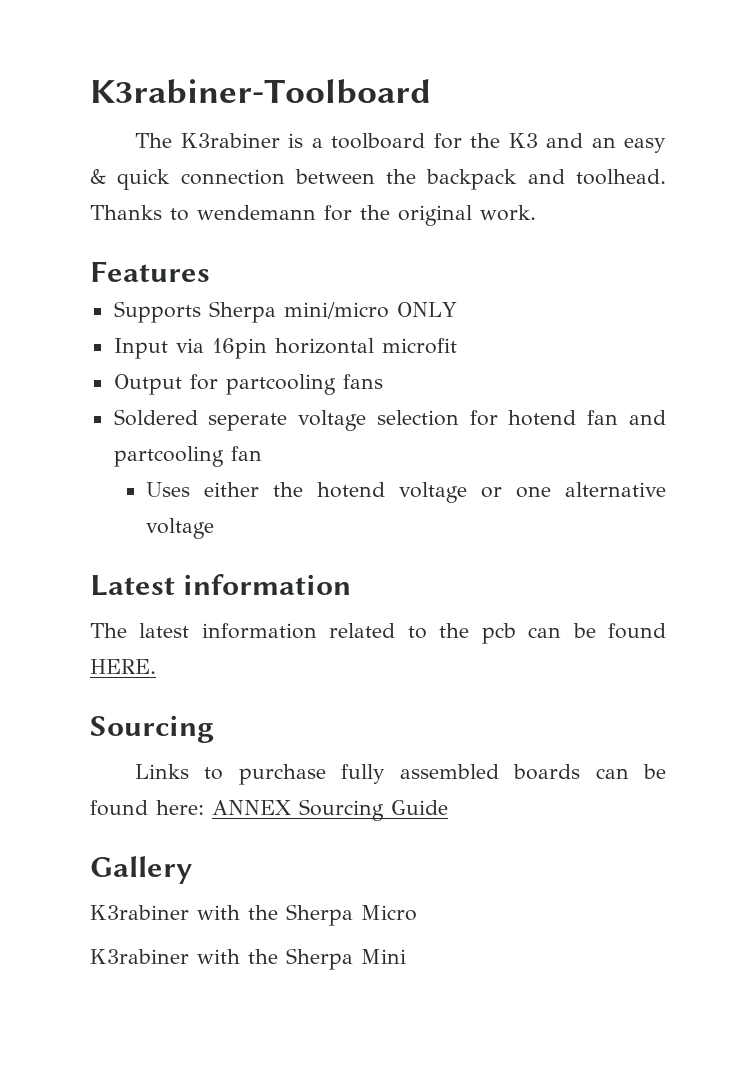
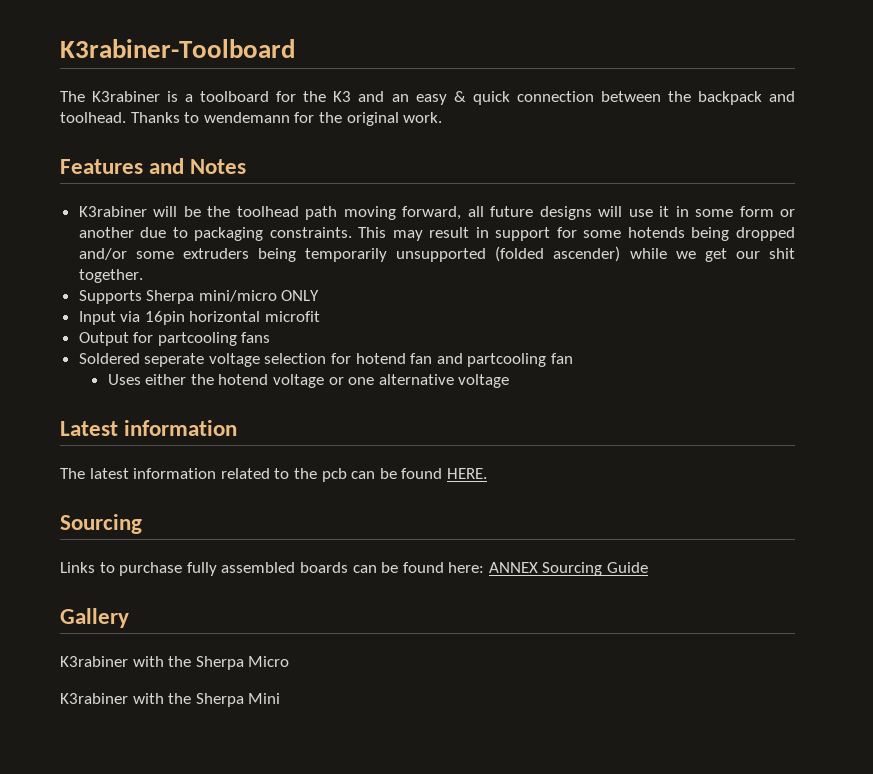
- Features
+ Features and Notes
+ K3rabiner will be the toolhead path moving forward, all future designs will use it in some form or another due to packaging constraints. This may result in support for some hotends being dropped and/or some extruders being temporarily unsupported (folded ascender) while we get our shit together.

